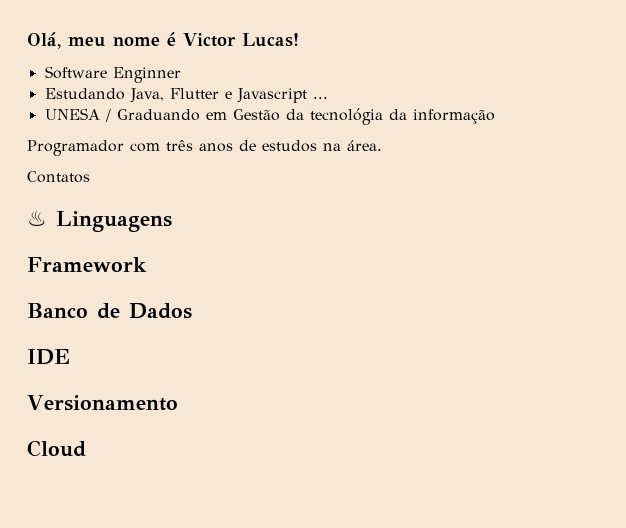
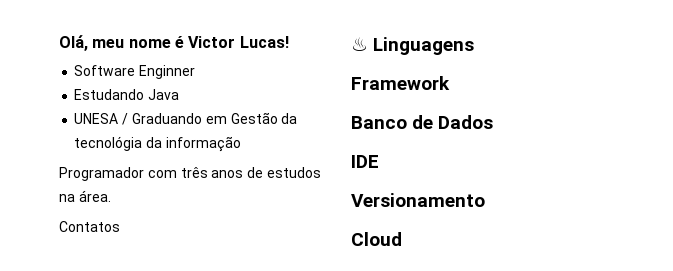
- Estudando Java, Flutter e Javascript ...
+ Estudando Java

